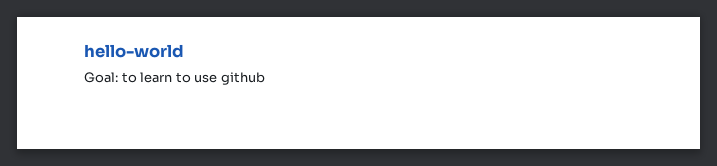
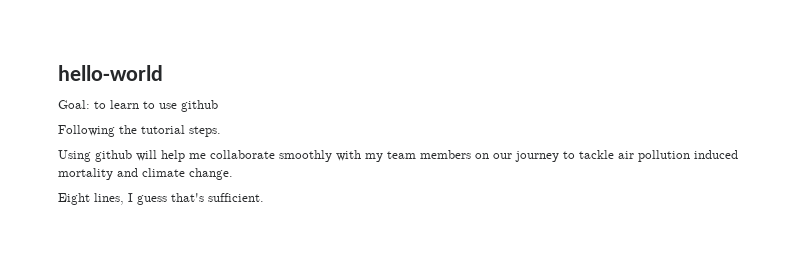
+ Following the tutorial steps.
+ Using github will help me collaborate smoothly with my team members on our journey to tackle air pollution induced mortality and climate change.
+ Eight lines, I guess that's sufficient.

